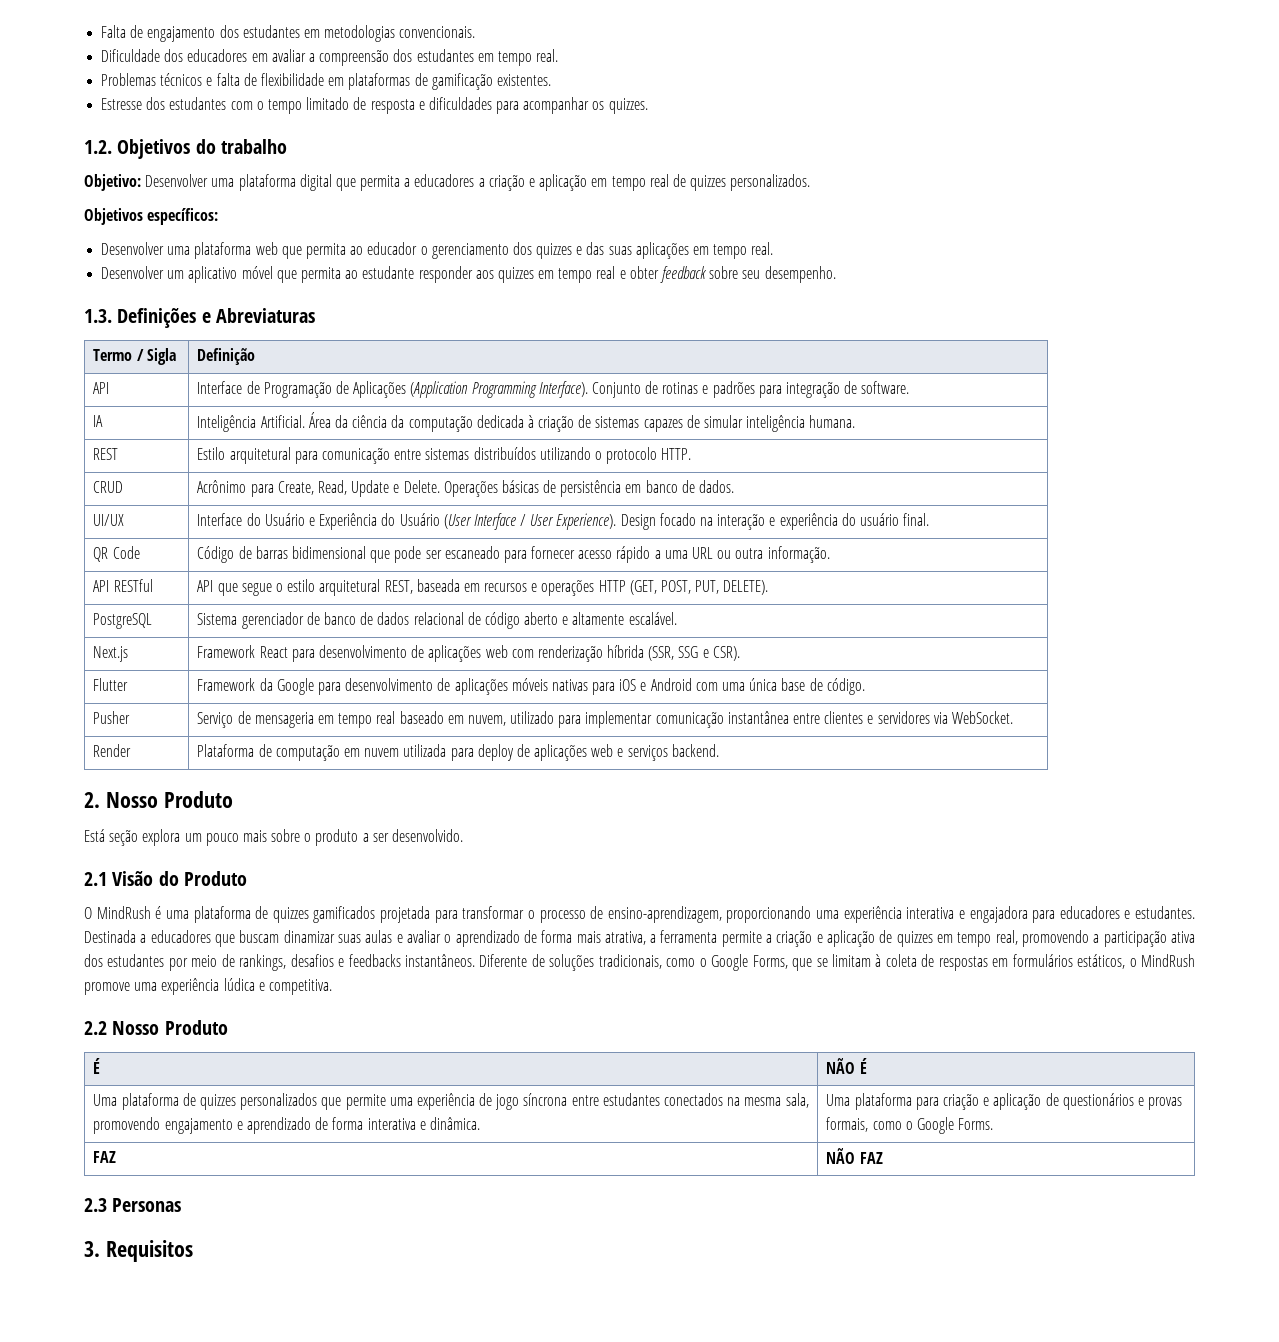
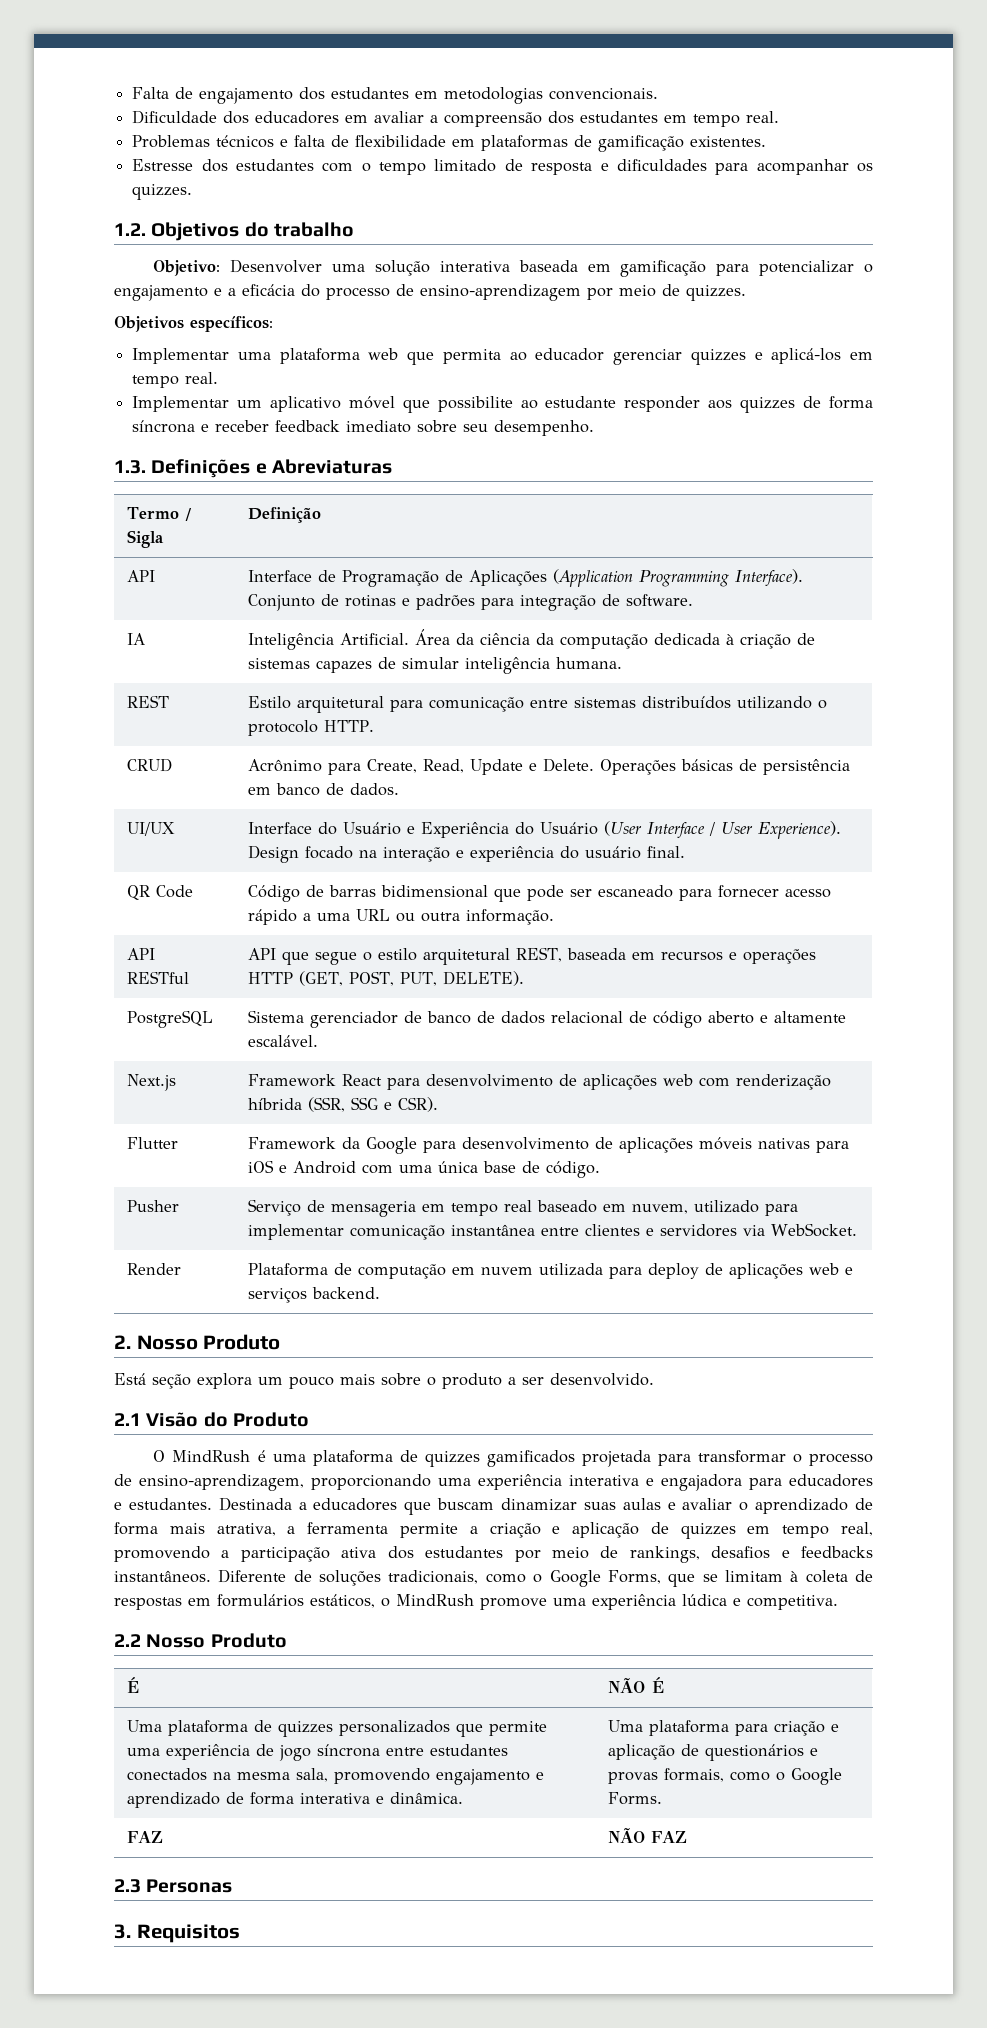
- Objetivo: Desenvolver uma plataforma digital que permita a educadores a criação e aplicação em tempo real de quizzes personalizados.
+ Objetivo: Desenvolver uma solução interativa baseada em gamificação para potencializar o engajamento e a eficácia do processo de ensino-aprendizagem por meio de quizzes.
- Desenvolver uma plataforma web que permita ao educador o gerenciamento dos quizzes e das suas aplicações em tempo real.
- Desenvolver um aplicativo móvel que permita ao estudante responder aos quizzes em tempo real e obter feedback sobre seu desempenho.
+ Implementar uma plataforma web que permita ao educador gerenciar quizzes e aplicá-los em tempo real.
+ Implementar um aplicativo móvel que possibilite ao estudante responder aos quizzes de forma síncrona e receber feedback imediato sobre seu desempenho.

